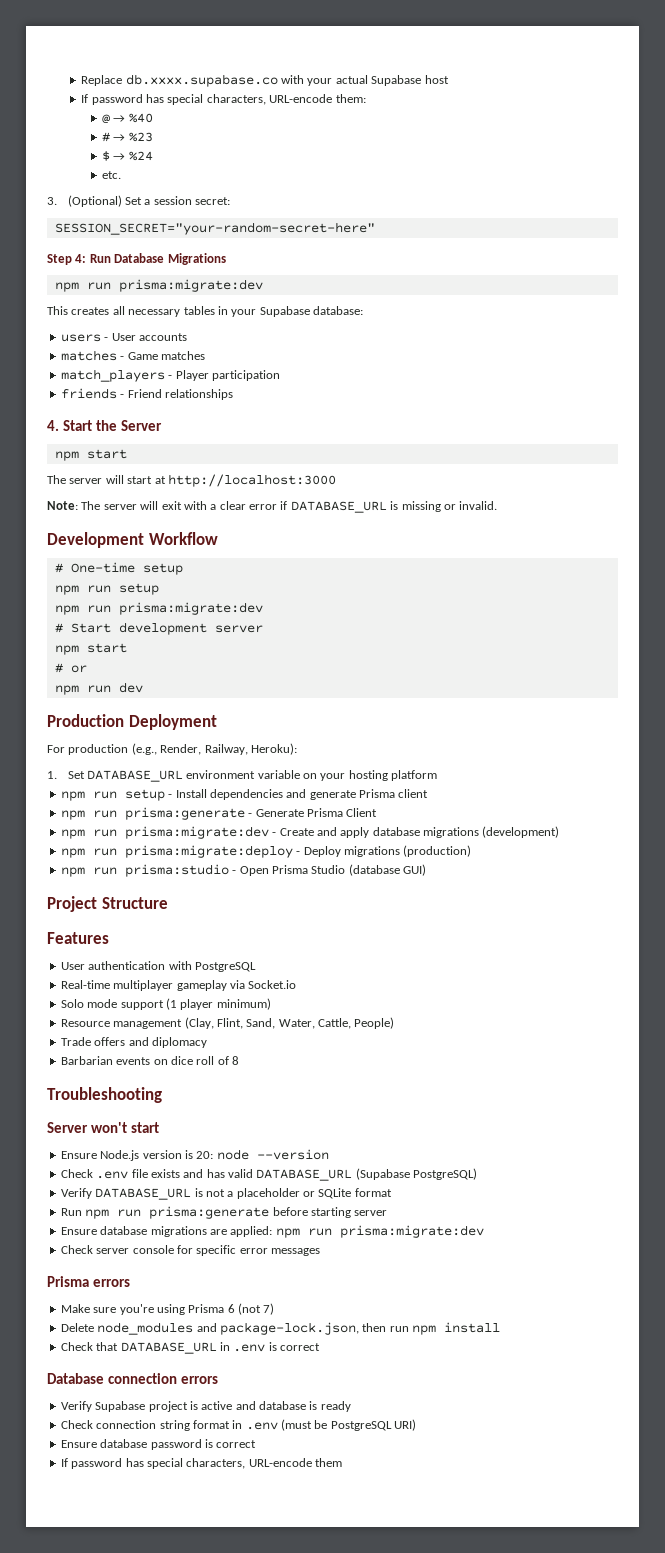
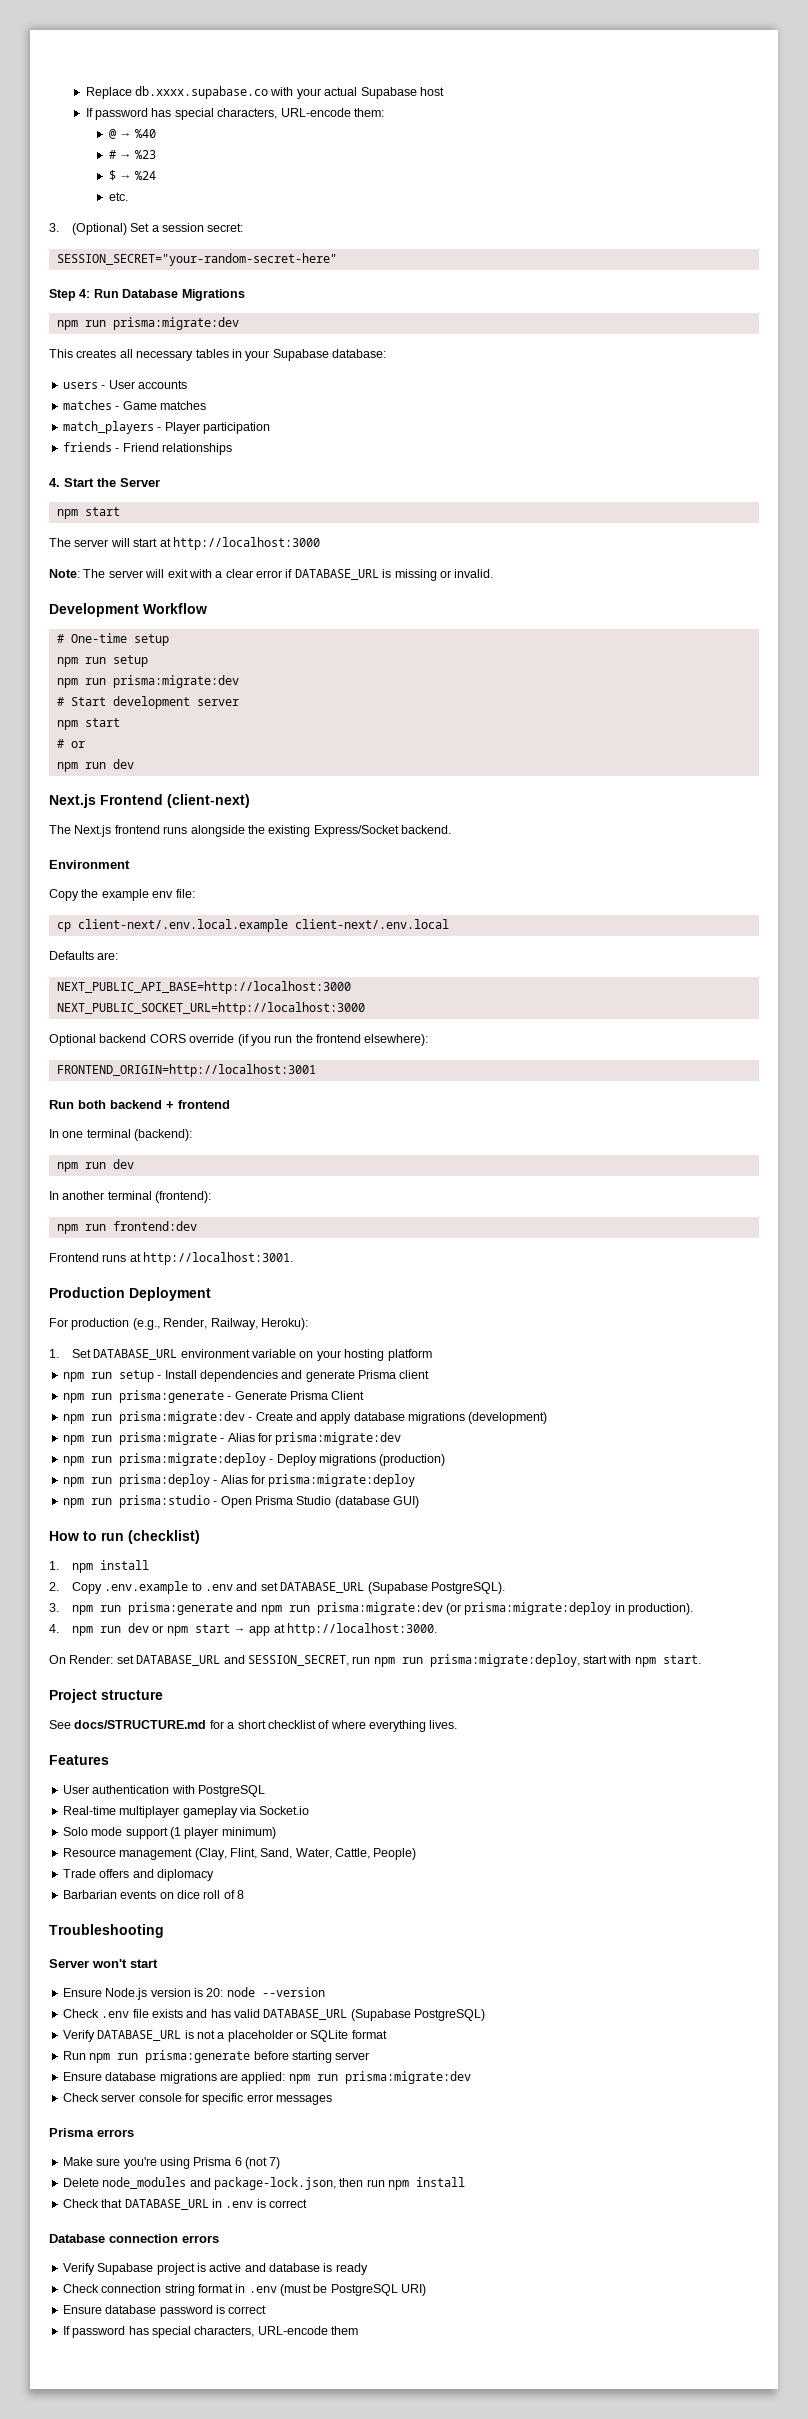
+ Next.js Frontend (client-next)
+ The Next.js frontend runs alongside the existing Express/Socket backend.
+ Environment
+ Copy the example env file:
+ cp client-next/.env.local.example client-next/.env.local
+ Defaults are:
+ NEXT_PUBLIC_API_BASE=http://localhost:3000
+ NEXT_PUBLIC_SOCKET_URL=http://localhost:3000
+ Optional backend CORS override (if you run the frontend elsewhere):
+ FRONTEND_ORIGIN=http://localhost:3001
+ Run both backend + frontend
+ In one terminal (backend):
+ npm run dev
+ In another terminal (frontend):
+ npm run frontend:dev
+ Frontend runs at http://localhost:3001.
+ npm run prisma:migrate - Alias for prisma:migrate:dev
+ npm run prisma:deploy - Alias for prisma:migrate:deploy
- Project Structure
+ How to run (checklist)
+ 1. npm install
+ 2. Copy .env.example to .env and set DATABASE_URL (Supabase PostgreSQL).
+ 3. npm run prisma:generate and npm run prisma:migrate:dev (or prisma:migrate:deploy in production).
+ 4. npm run dev or npm start → app at http://localhost:3000.
+ On Render: set DATABASE_URL and SESSION_SECRET, run npm run prisma:migrate:deploy, start with npm start.
+ Project structure
+ See docs/STRUCTURE.md for a short checklist of where everything lives.

